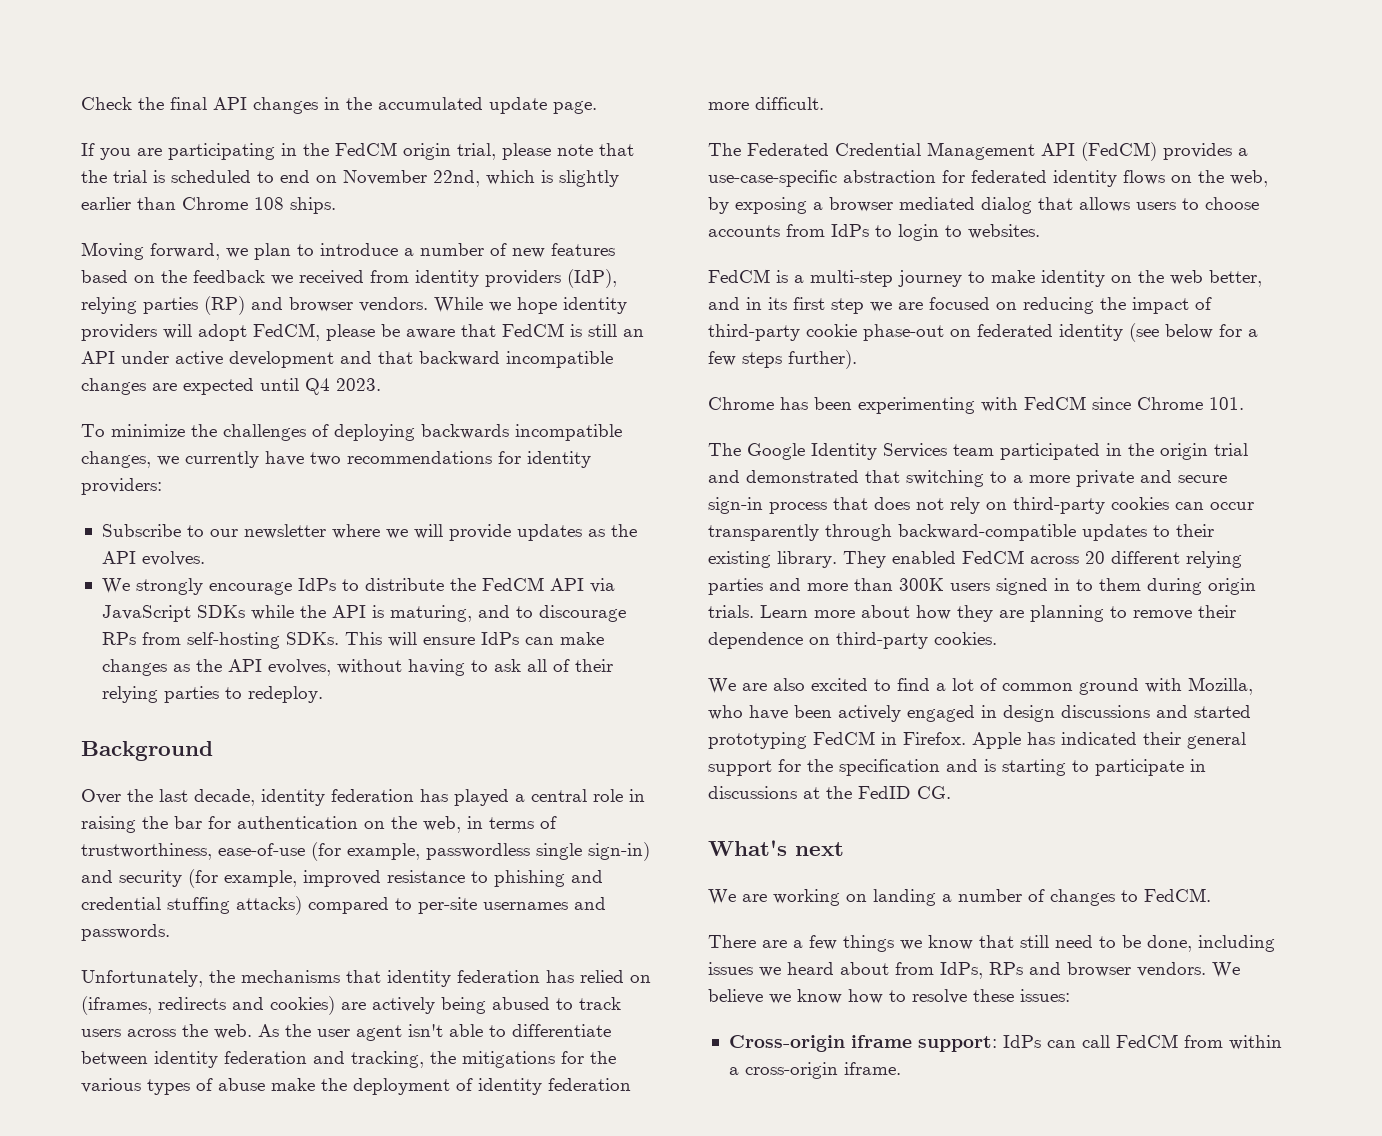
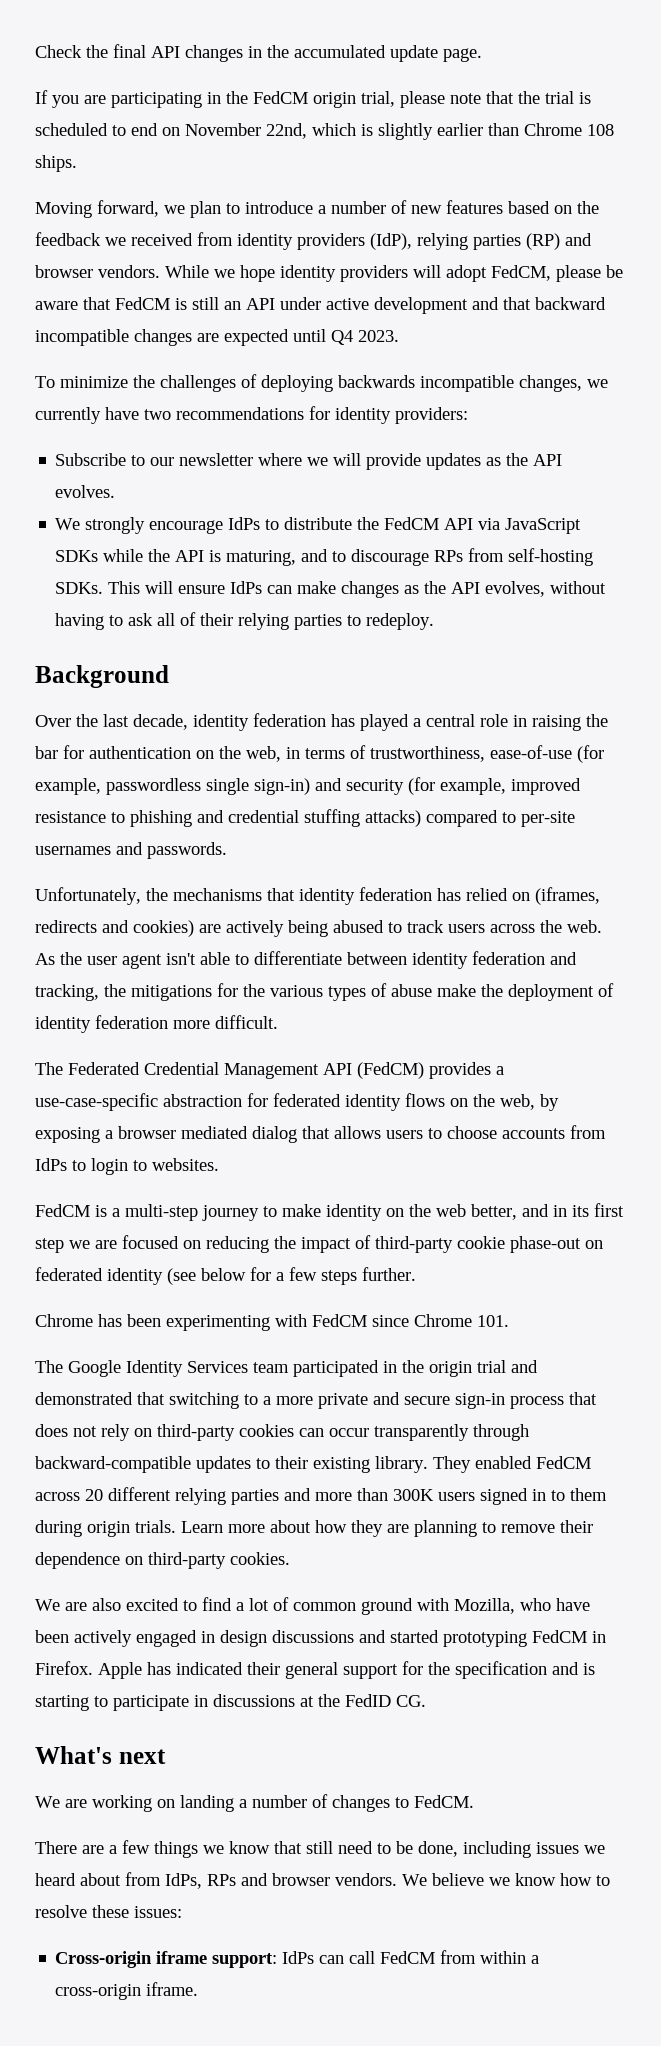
- FedCM is a multi-step journey to make identity on the web better, and in its first step we are focused on reducing the impact of third-party cookie phase-out on federated identity (see below for a few steps further).
+ FedCM is a multi-step journey to make identity on the web better, and in its first step we are focused on reducing the impact of third-party cookie phase-out on federated identity (see below for a few steps further.

